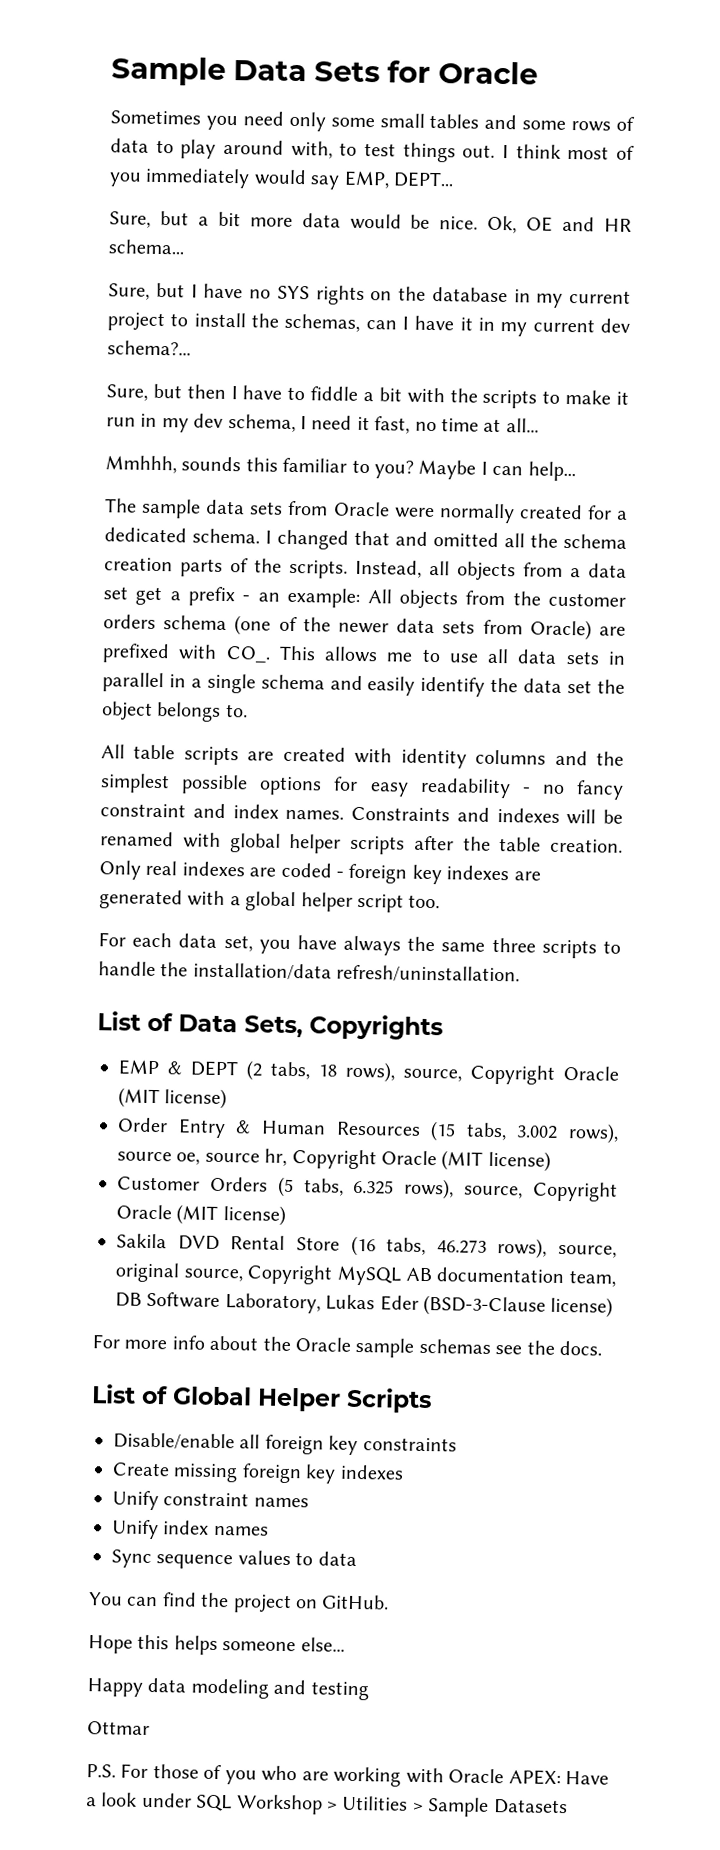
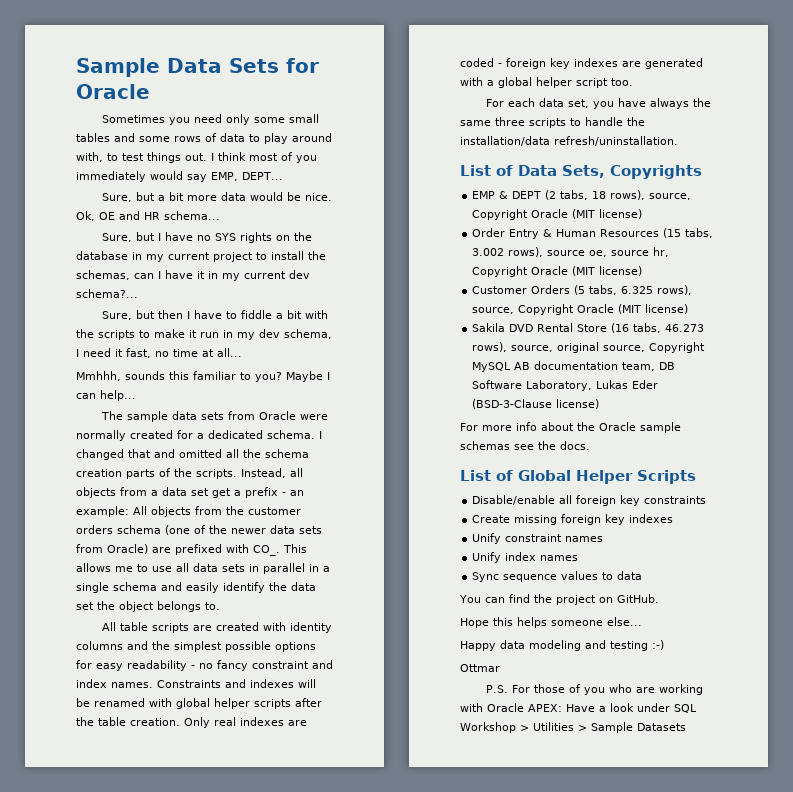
- Happy data modeling and testing
+ Happy data modeling and testing :-)

